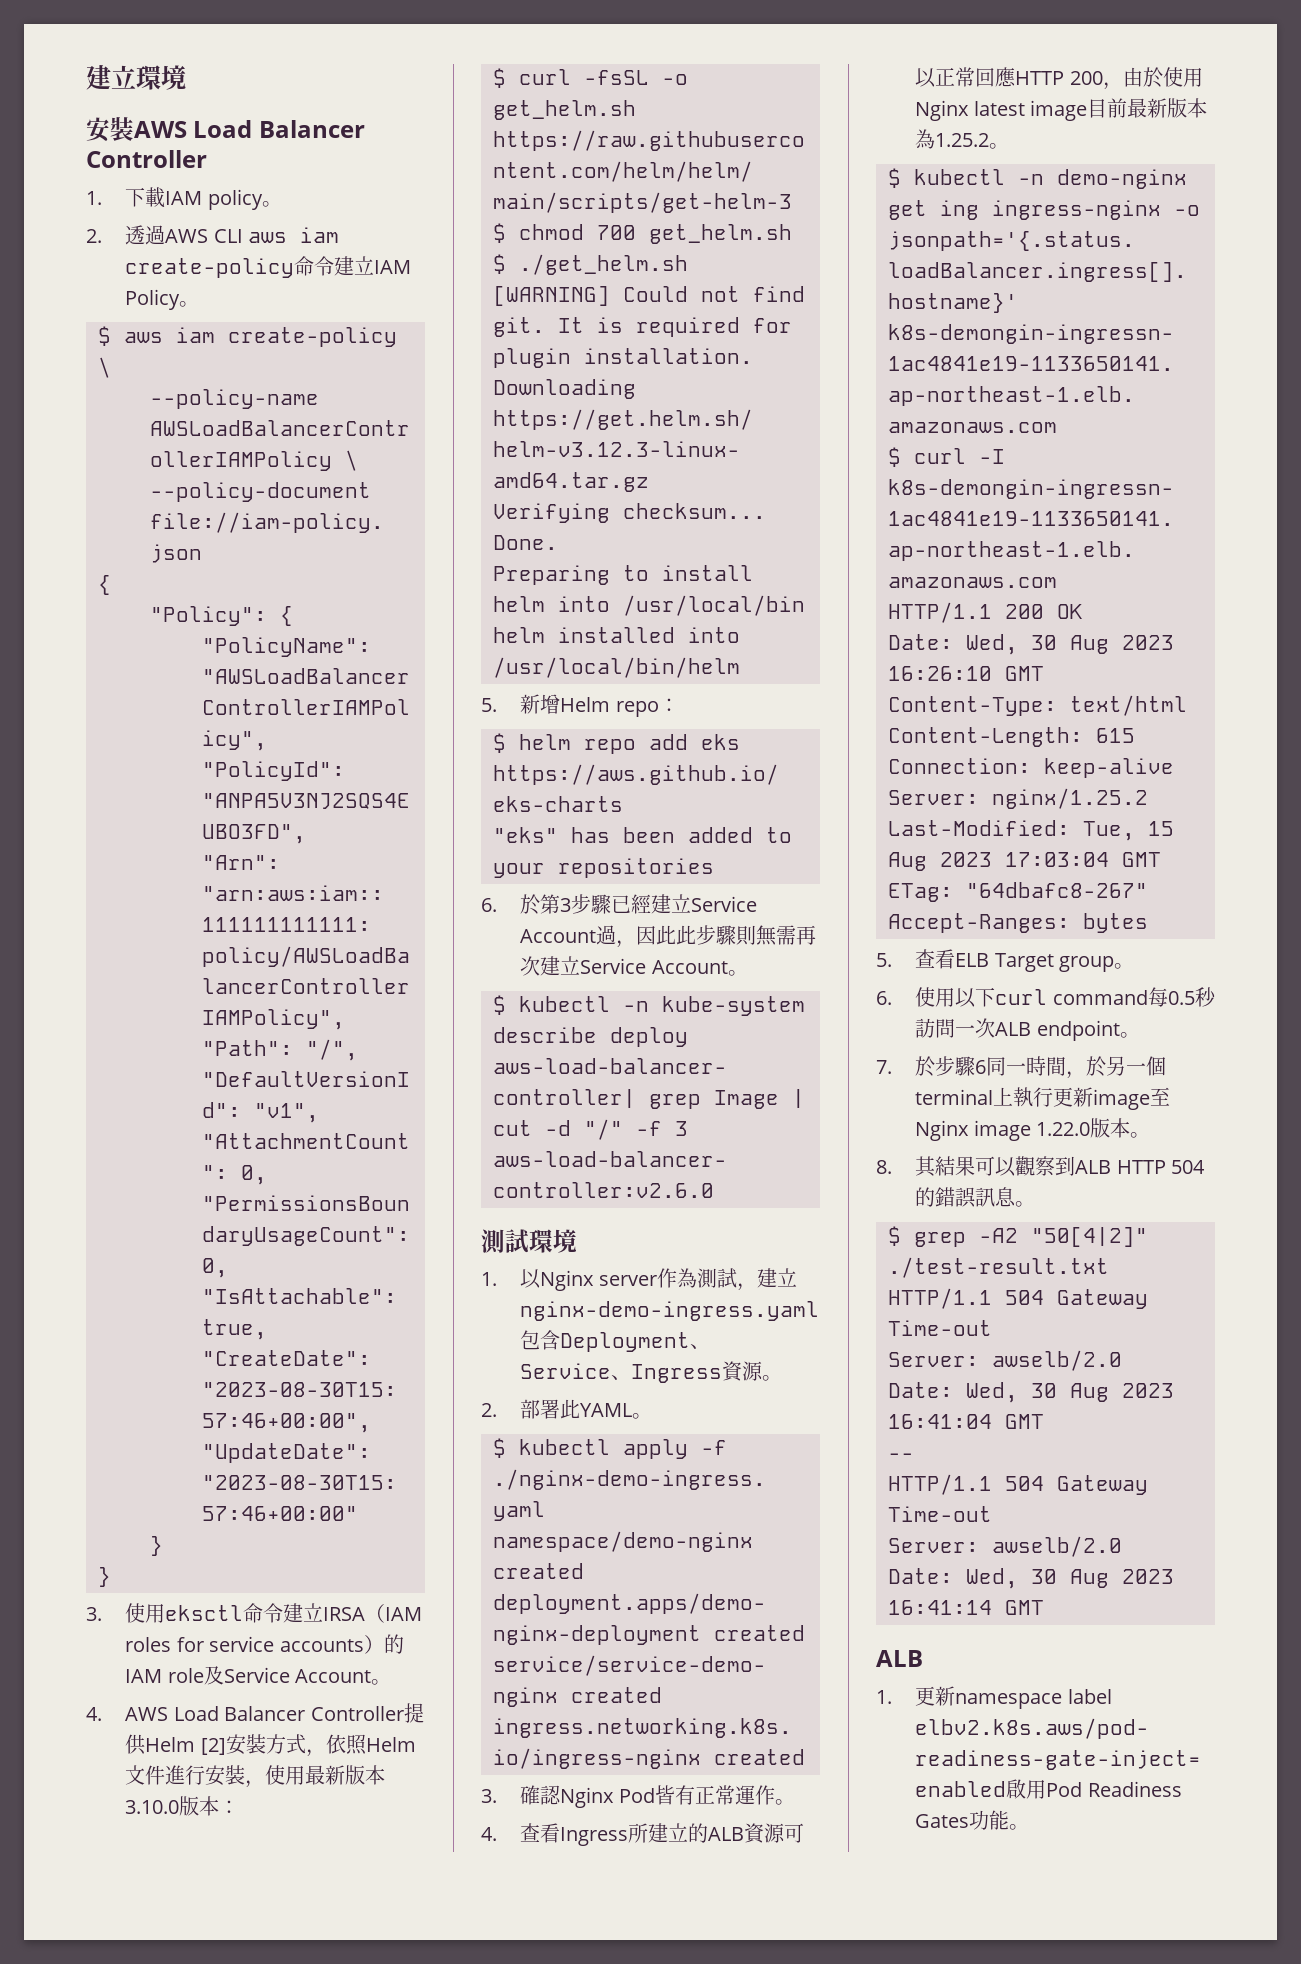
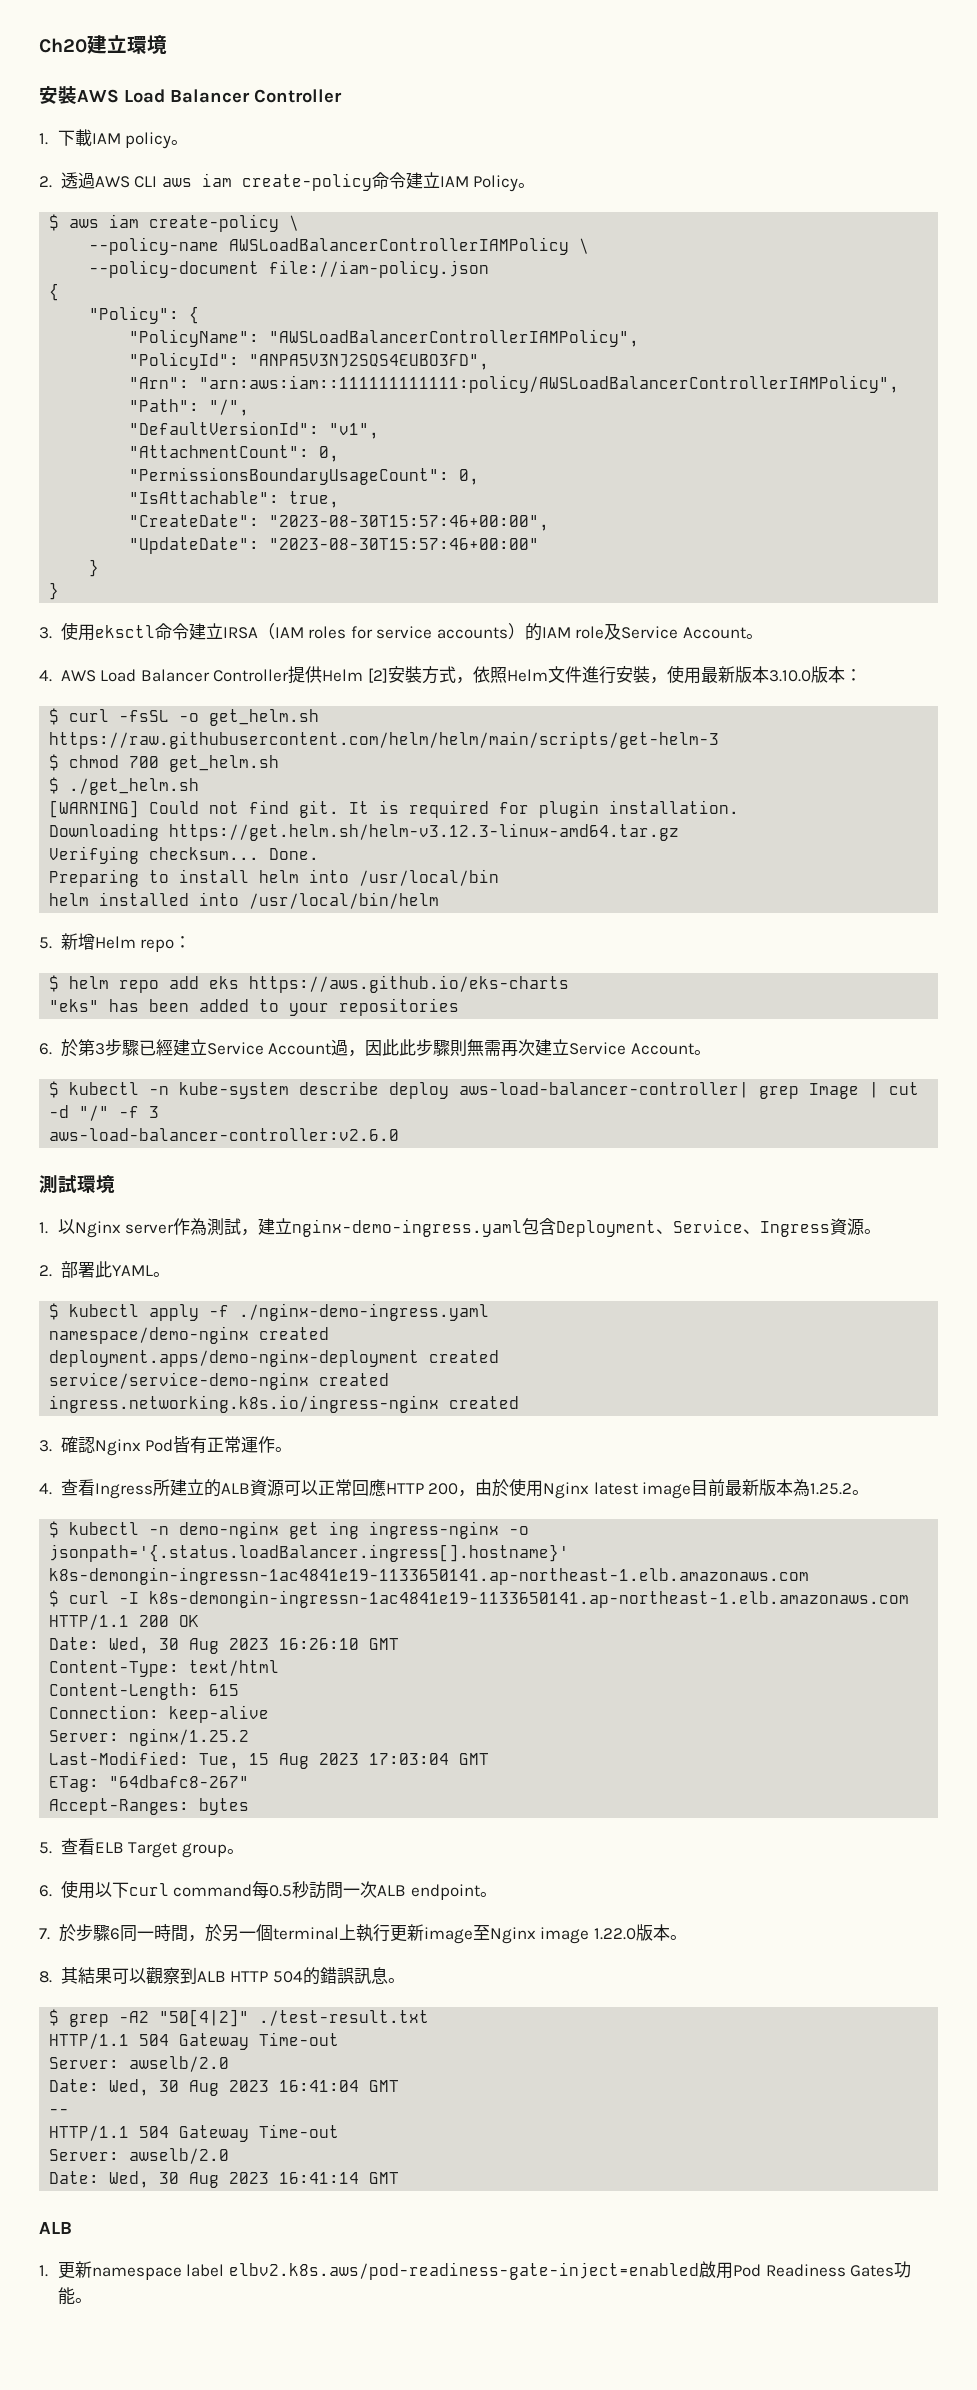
- 建立環境
+ Ch20建立環境

